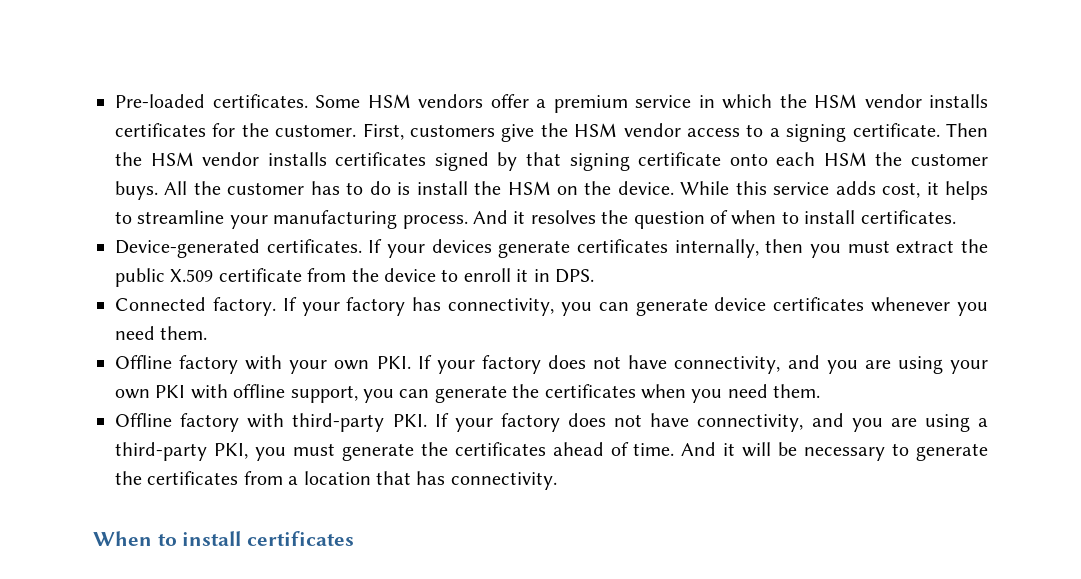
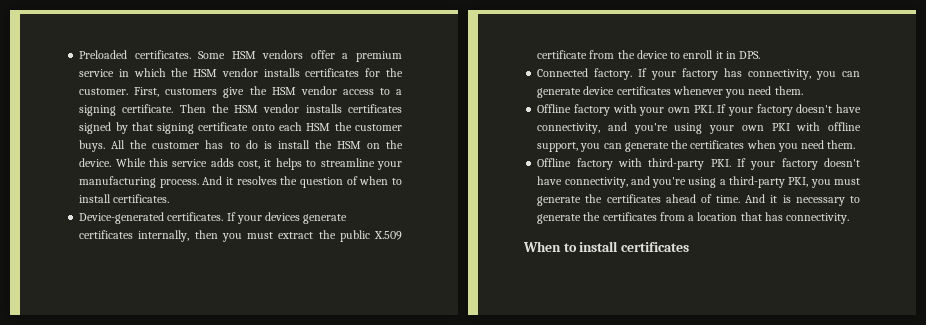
- Pre-loaded certificates.
+ Preloaded certificates.
- Offline factory with your own PKI. If your factory does not have connectivity, and you are using your own PKI with offline support, you can generate the certificates when you need them.
+ Offline factory with your own PKI. If your factory doesn't have connectivity, and you're using your own PKI with offline support, you can generate the certificates when you need them.
- Offline factory with third-party PKI. If your factory does not have connectivity, and you are using a third-party PKI, you must generate the certificates ahead of time.
+ Offline factory with third-party PKI. If your factory doesn't have connectivity, and you're using a third-party PKI, you must generate the certificates ahead of time.
- And it will be necessary to generate the certificates from a location that has connectivity.
+ And it is necessary to generate the certificates from a location that has connectivity.

